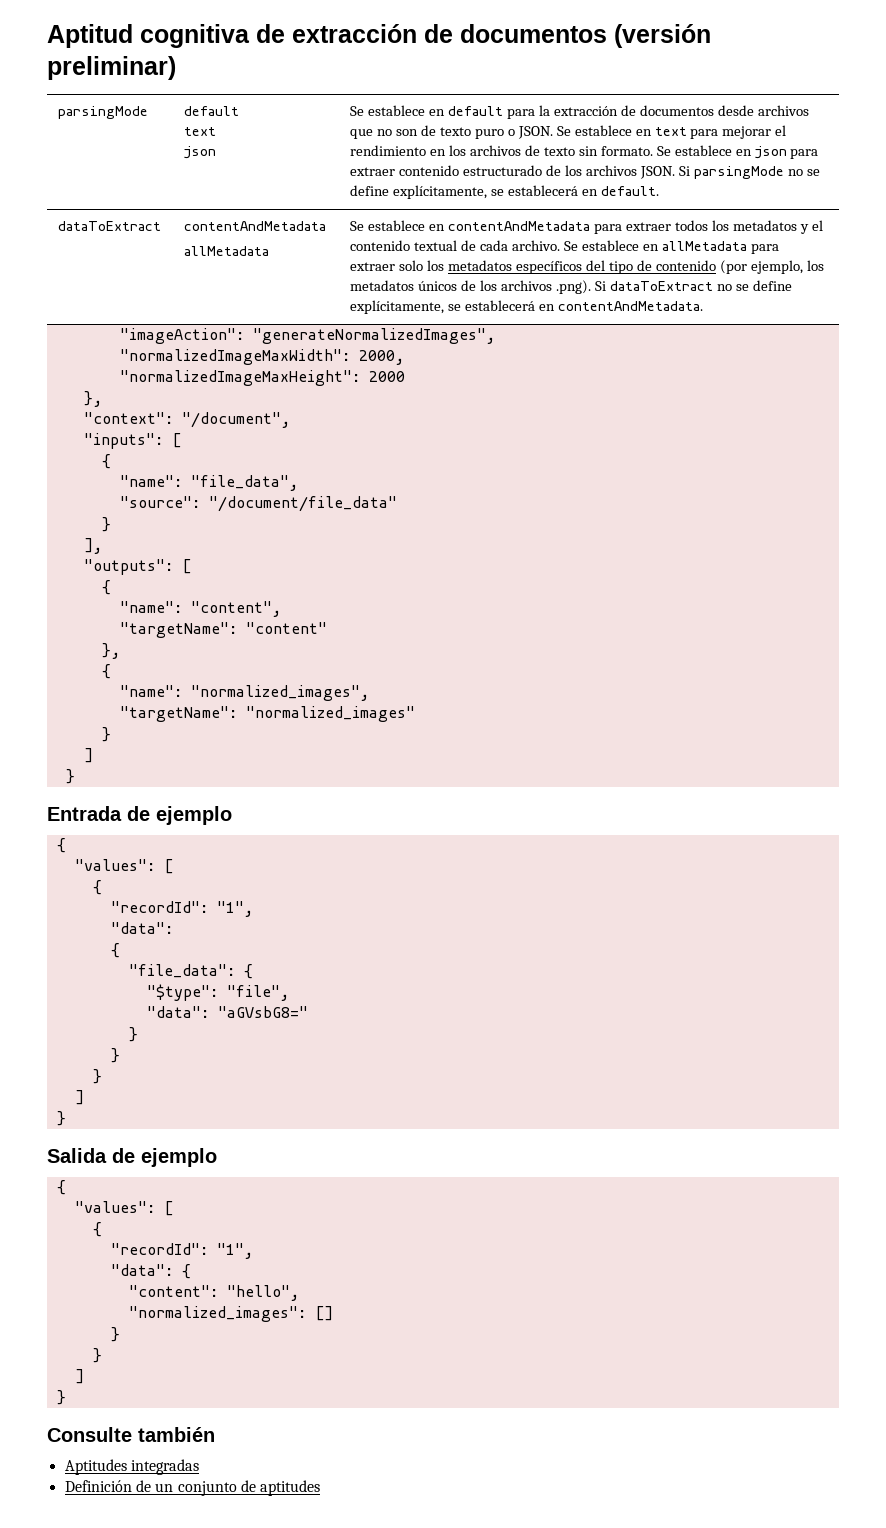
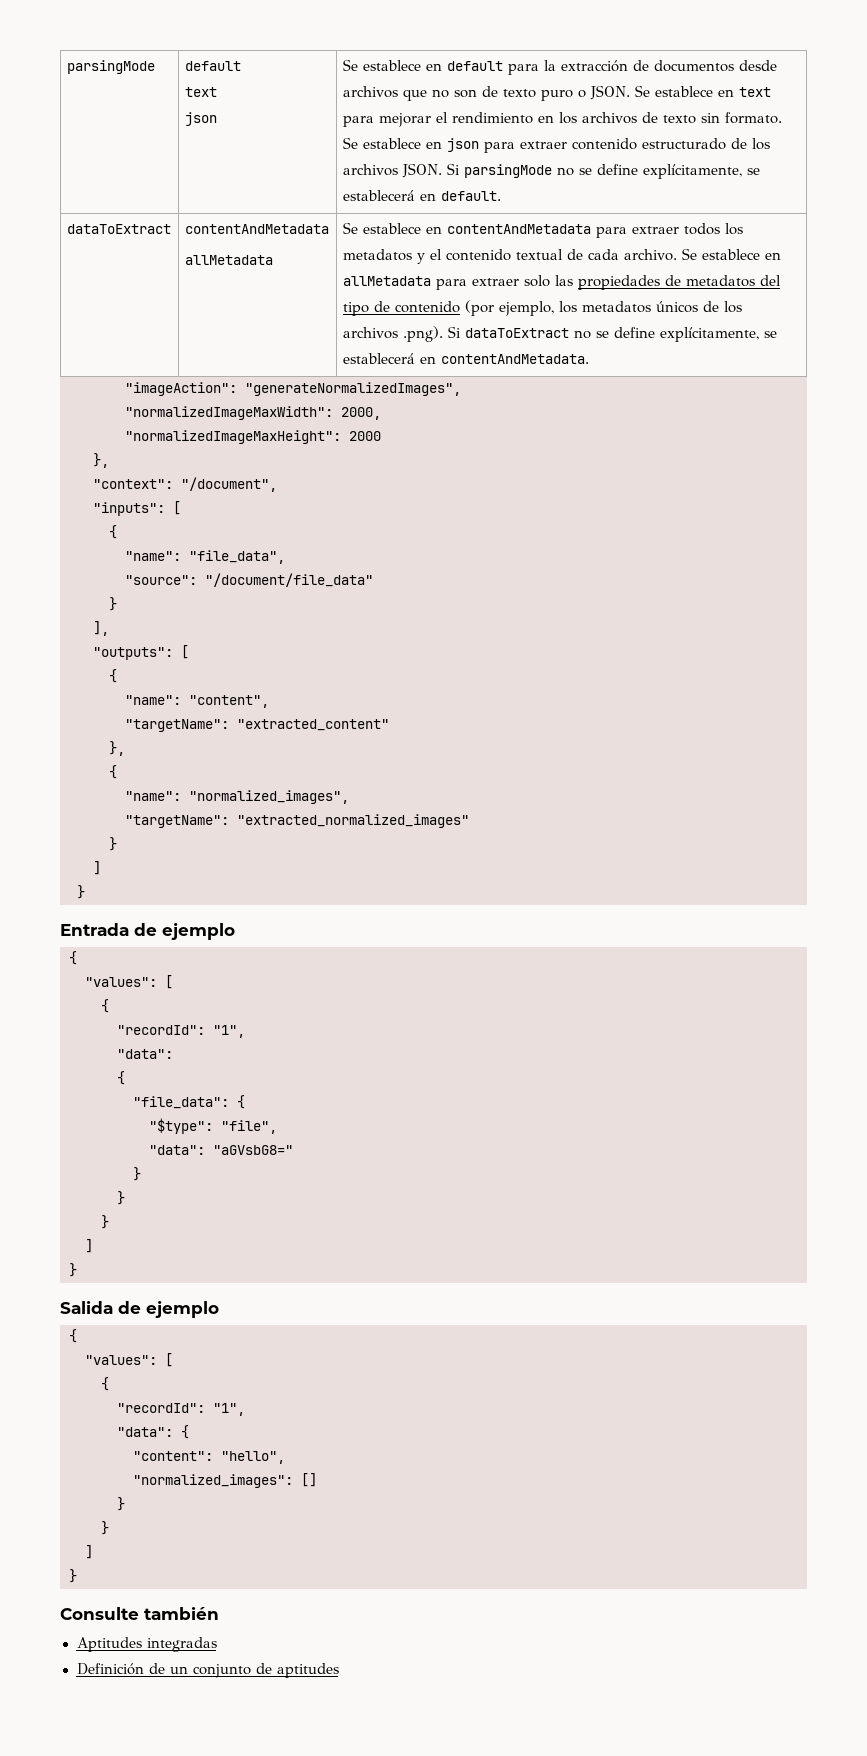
- Aptitud cognitiva de extracción de documentos (versión preliminar)
- Se establece en allMetadata para extraer solo los metadatos específicos del tipo de contenido (por ejemplo, los metadatos únicos de los archivos .png). Si dataToExtract no se define explícitamente, se establecerá en contentAndMetadata.
+ Se establece en allMetadata para extraer solo las propiedades de metadatos del tipo de contenido (por ejemplo, los metadatos únicos de los archivos .png). Si dataToExtract no se define explícitamente, se establecerá en contentAndMetadata.
- "targetName": "content"
+ "targetName": "extracted_content"
- "targetName": "normalized_images"
+ "targetName": "extracted_normalized_images"

